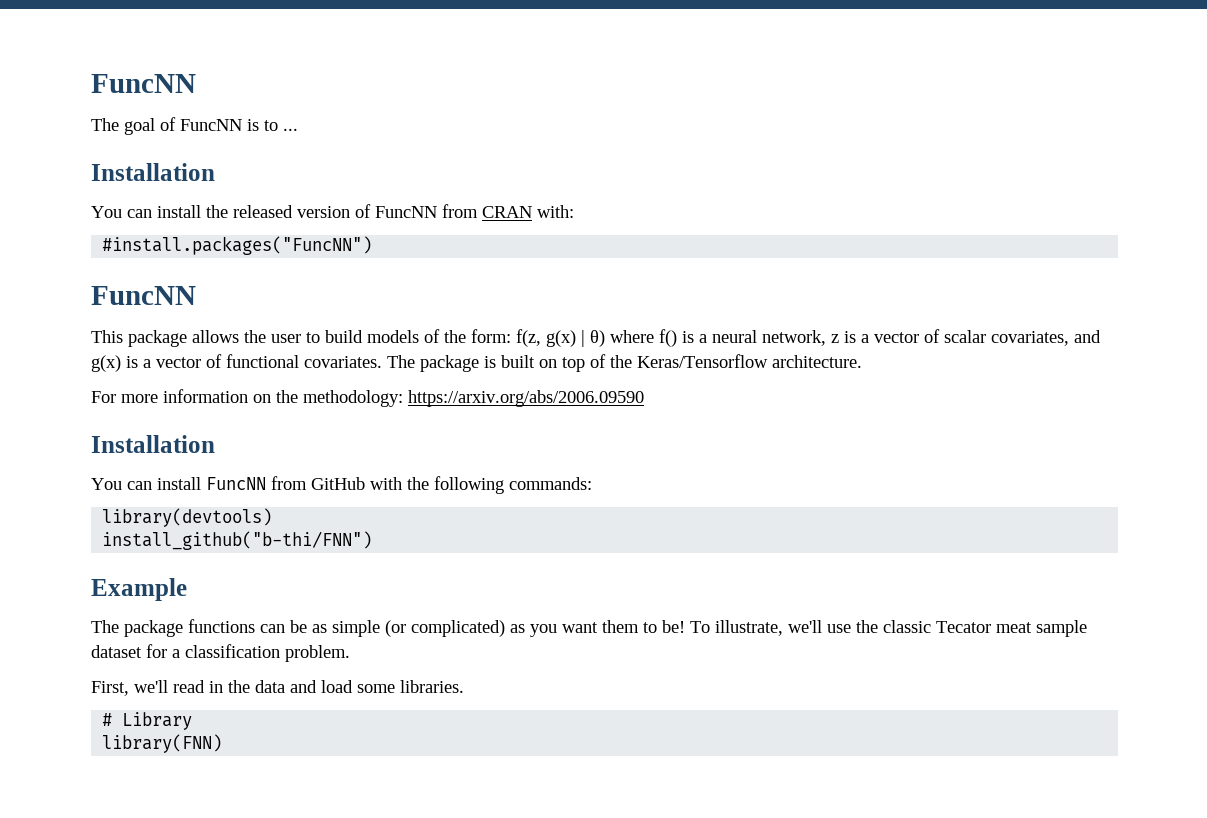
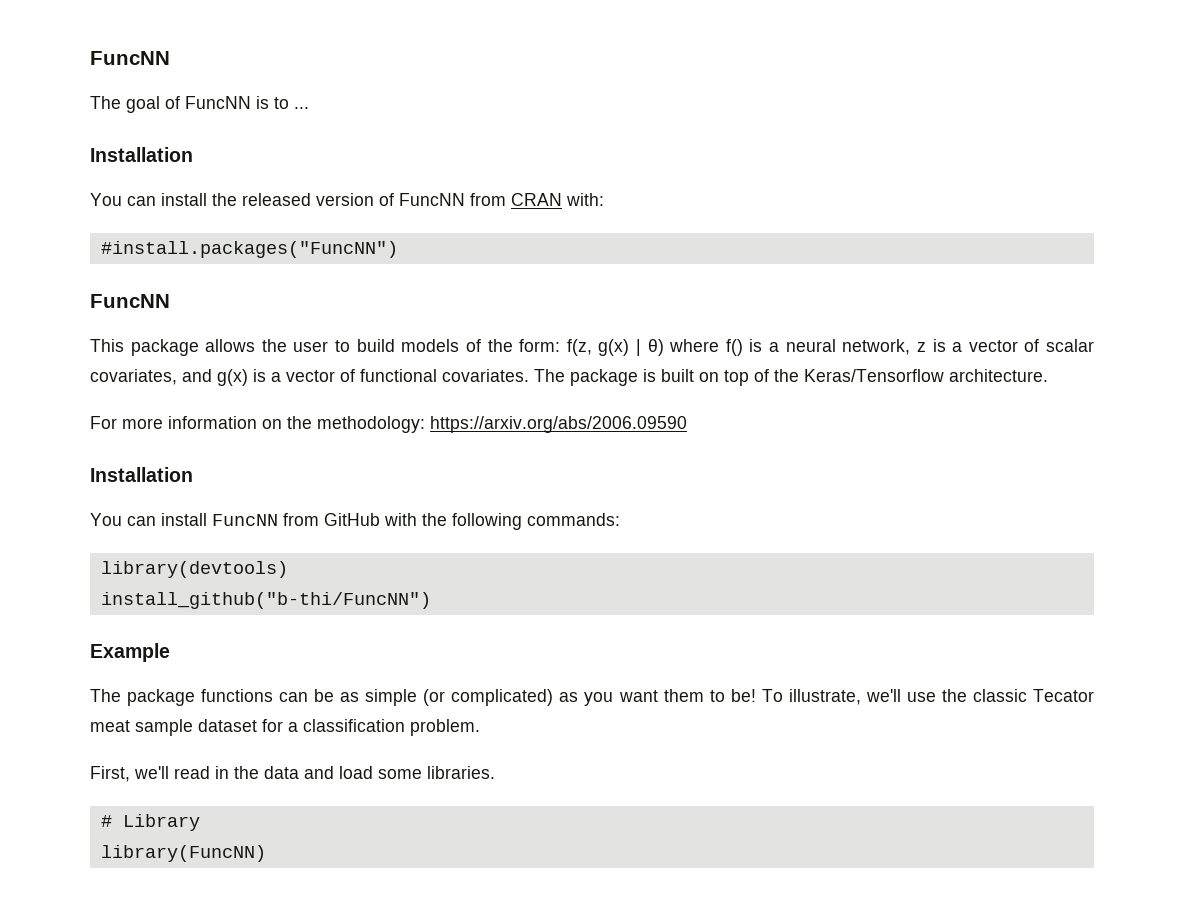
- install_github("b-thi/FNN")
+ install_github("b-thi/FuncNN")
- library(FNN)
+ library(FuncNN)

